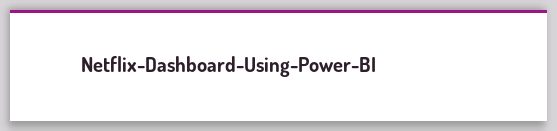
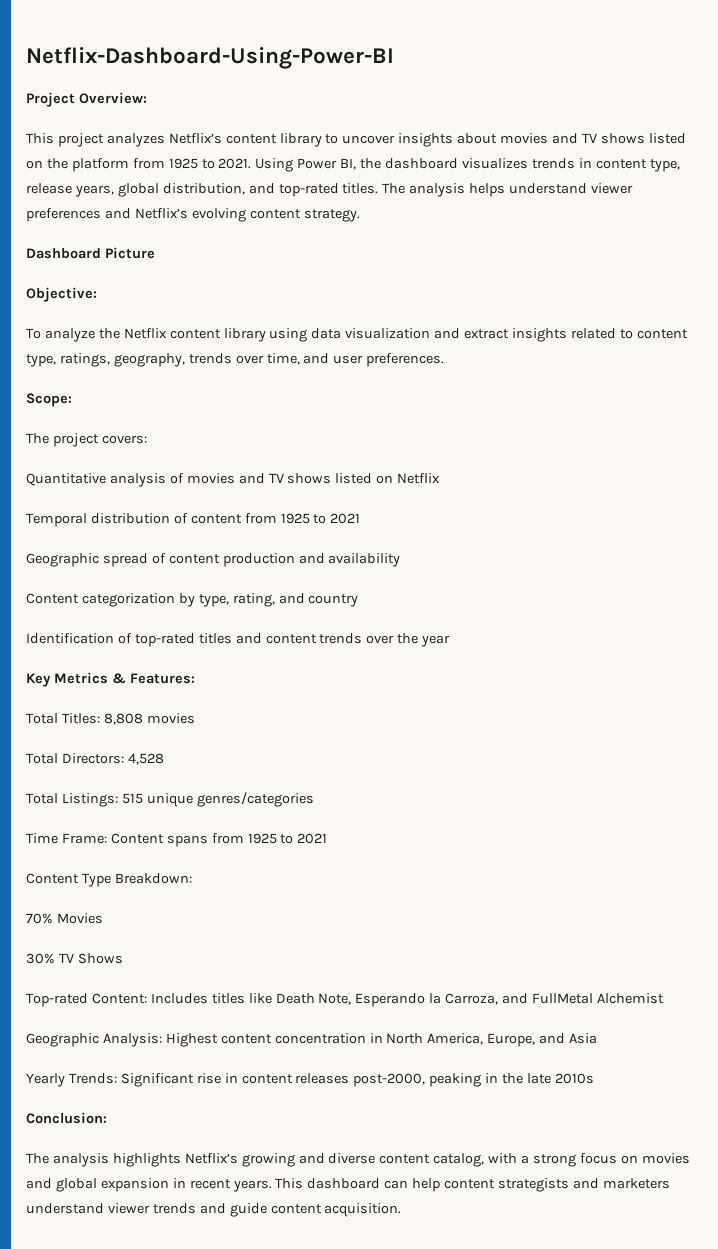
+ Project Overview:
+ This project analyzes Netflix’s content library to uncover insights about movies and TV shows listed on the platform from 1925 to 2021. Using Power BI, the dashboard visualizes trends in content type, release years, global distribution, and top-rated titles. The analysis helps understand viewer preferences and Netflix’s evolving content strategy.
+ Dashboard Picture
+ Objective:
+ To analyze the Netflix content library using data visualization and extract insights related to content type, ratings, geography, trends over time, and user preferences.
+ Scope:
+ The project covers:
+ Quantitative analysis of movies and TV shows listed on Netflix
+ Temporal distribution of content from 1925 to 2021
+ Geographic spread of content production and availability
+ Content categorization by type, rating, and country
+ Identification of top-rated titles and content trends over the year
+ Key Metrics & Features:
+ Total Titles: 8,808 movies
+ Total Directors: 4,528
+ Total Listings: 515 unique genres/categories
+ Time Frame: Content spans from 1925 to 2021
+ Content Type Breakdown:
+ 70% Movies
+ 30% TV Shows
+ Top-rated Content: Includes titles like Death Note, Esperando la Carroza, and FullMetal Alchemist
+ Geographic Analysis: Highest content concentration in North America, Europe, and Asia
+ Yearly Trends: Significant rise in content releases post-2000, peaking in the late 2010s
+ Conclusion:
+ The analysis highlights Netflix’s growing and diverse content catalog, with a strong focus on movies and global expansion in recent years. This dashboard can help content strategists and marketers understand viewer trends and guide content acquisition.

